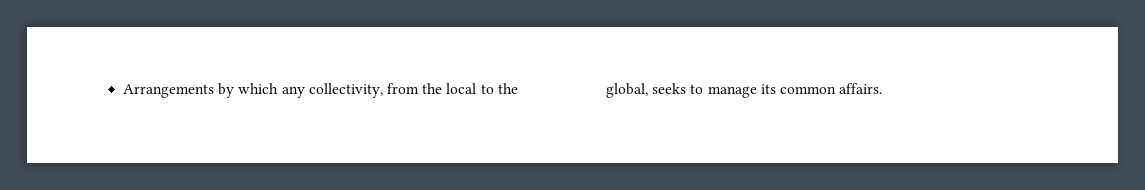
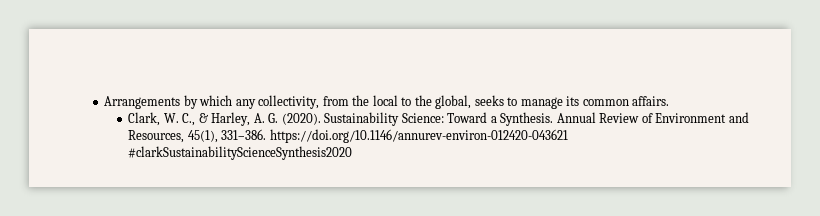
+ Clark, W. C., & Harley, A. G. (2020). Sustainability Science: Toward a Synthesis. Annual Review of Environment and Resources, 45(1), 331–386. https://doi.org/10.1146/annurev-environ-012420-043621 #clarkSustainabilityScienceSynthesis2020

